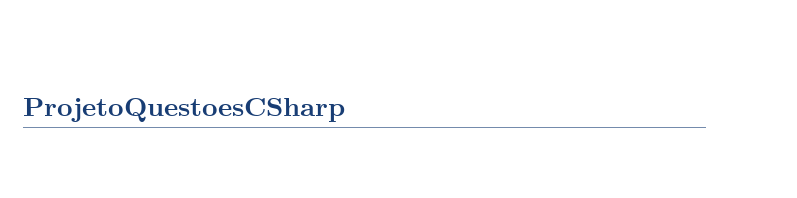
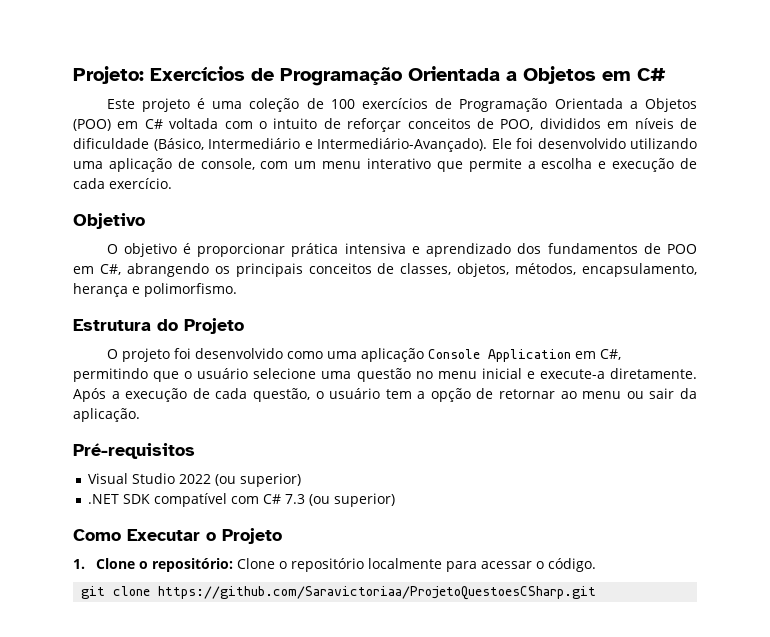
- ProjetoQuestoesCSharp
+ Projeto: Exercícios de Programação Orientada a Objetos em C#
+ Este projeto é uma coleção de 100 exercícios de Programação Orientada a Objetos (POO) em C# voltada com o intuito de reforçar conceitos de POO, divididos em níveis de dificuldade (Básico, Intermediário e Intermediário-Avançado). Ele foi desenvolvido utilizando uma aplicação de console, com um menu interativo que permite a escolha e execução de cada exercício.
+ Objetivo
+ O objetivo é proporcionar prática intensiva e aprendizado dos fundamentos de POO em C#, abrangendo os principais conceitos de classes, objetos, métodos, encapsulamento, herança e polimorfismo.
+ Estrutura do Projeto
+ O projeto foi desenvolvido como uma aplicação Console Application em C#, permitindo que o usuário selecione uma questão no menu inicial e execute-a diretamente. Após a execução de cada questão, o usuário tem a opção de retornar ao menu ou sair da aplicação.
+ Pré-requisitos
+ Visual Studio 2022 (ou superior)
+ .NET SDK compatível com C# 7.3 (ou superior)
+ Como Executar o Projeto
+ 1. Clone o repositório: Clone o repositório localmente para acessar o código.
+ git clone https://github.com/Saravictoriaa/ProjetoQuestoesCSharp.git

